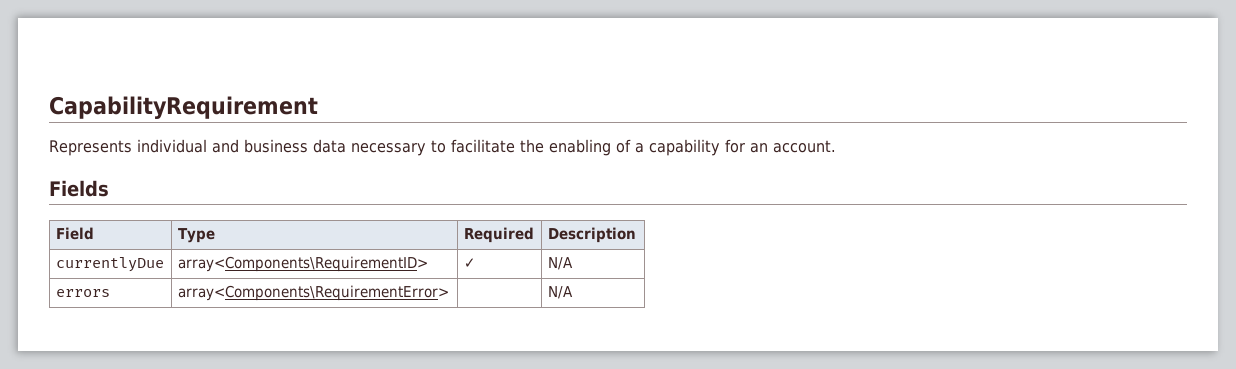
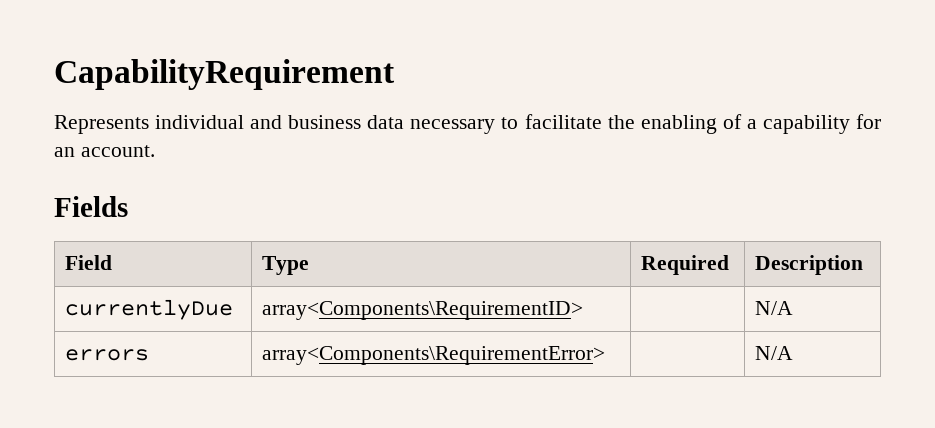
- currentlyDue | array<Components\RequirementID> | ✓ | N/A
+ currentlyDue | array<Components\RequirementID> | | N/A

